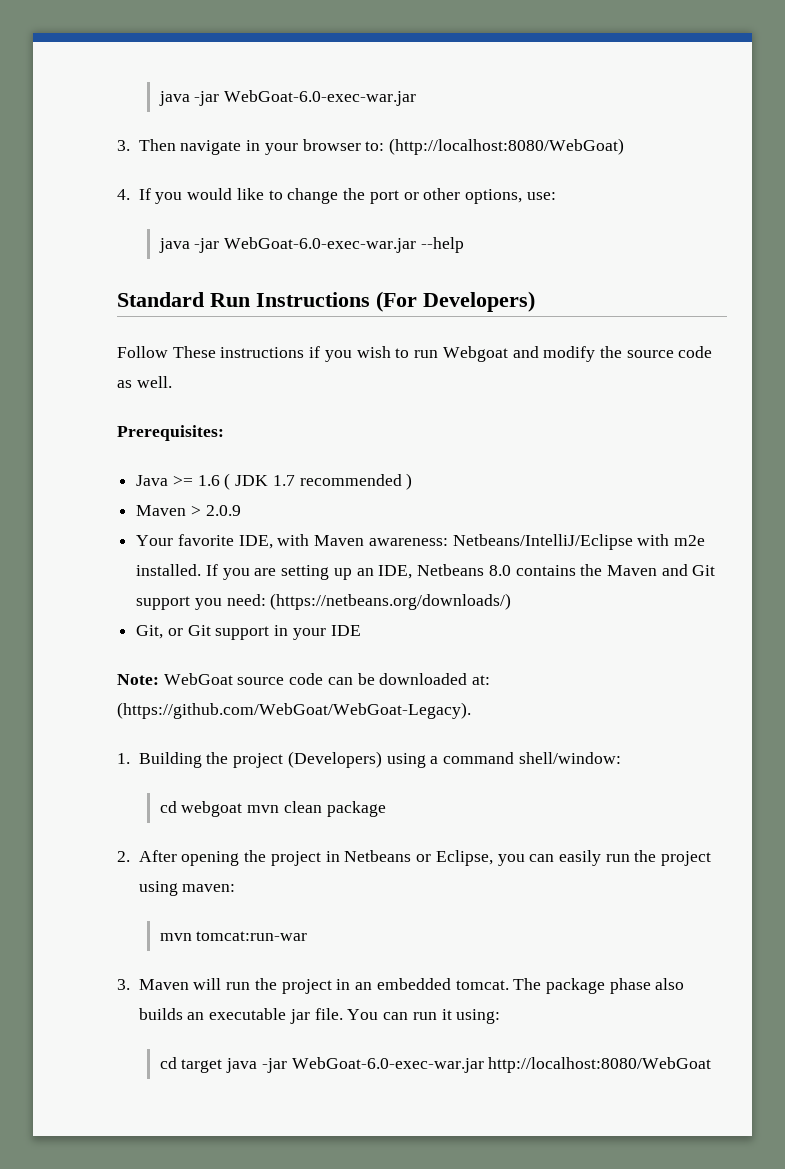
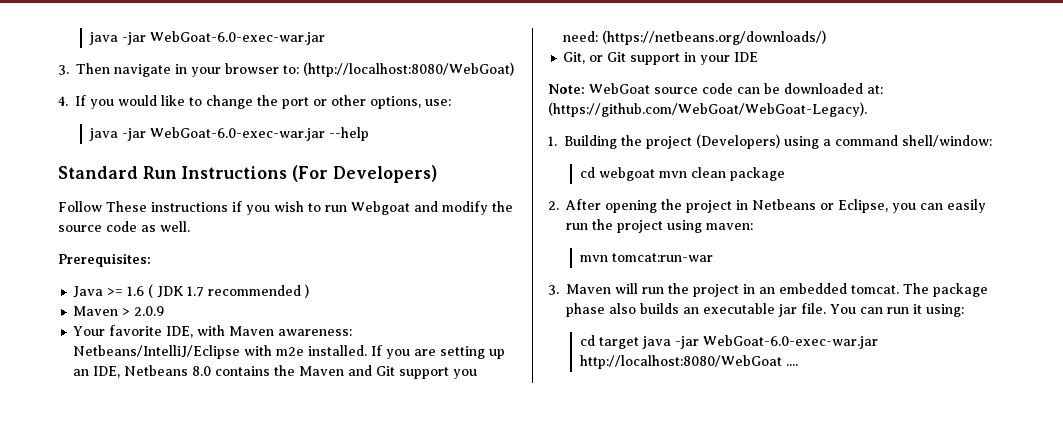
- cd target java -jar WebGoat-6.0-exec-war.jar http://localhost:8080/WebGoat
+ cd target java -jar WebGoat-6.0-exec-war.jar http://localhost:8080/WebGoat ....

